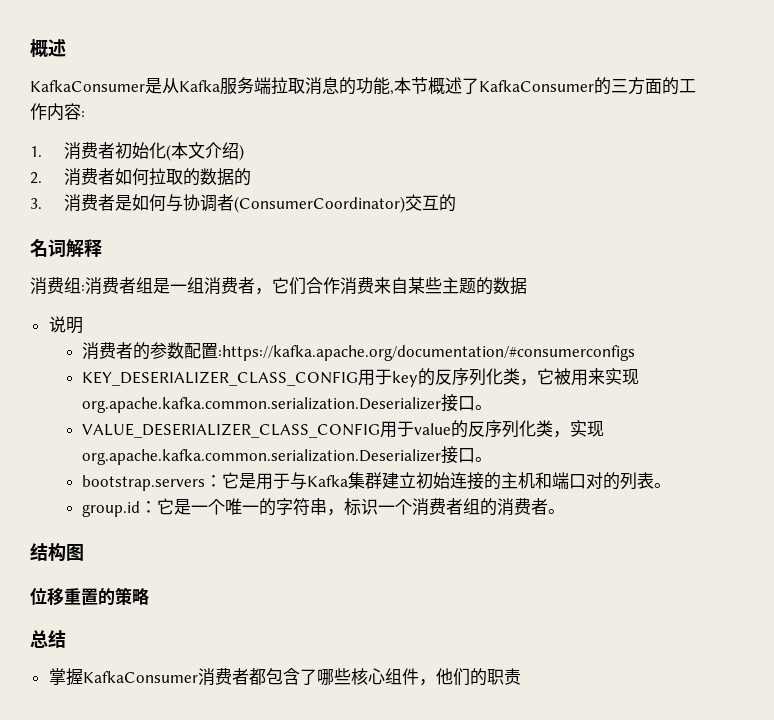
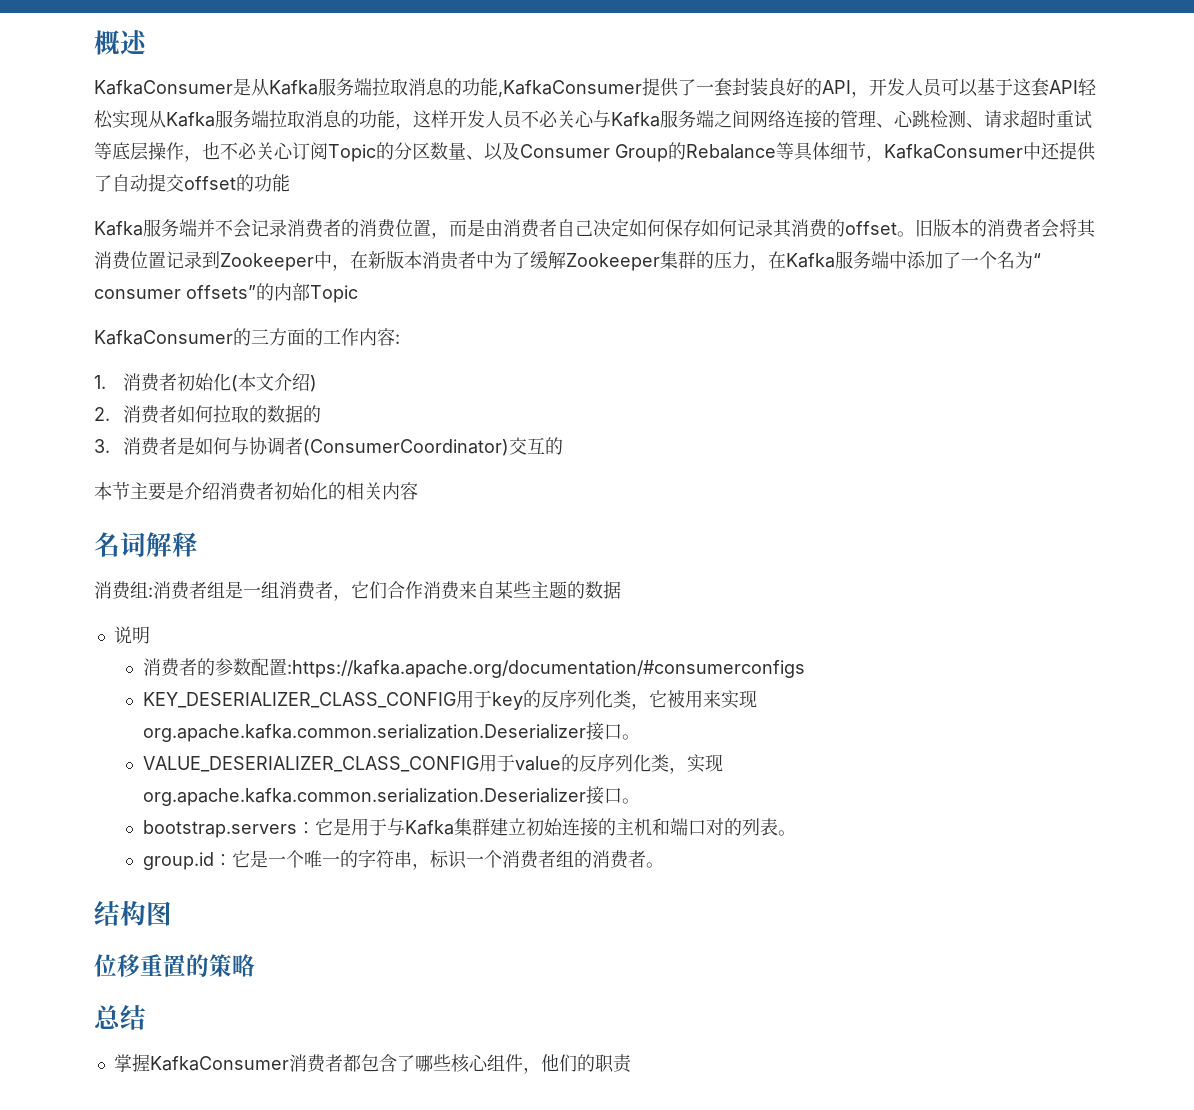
- KafkaConsumer是从Kafka服务端拉取消息的功能,本节概述了KafkaConsumer的三方面的工作内容:
+ KafkaConsumer是从Kafka服务端拉取消息的功能,KafkaConsumer提供了一套封装良好的API，开发人员可以基于这套API轻松实现从Kafka服务端拉取消息的功能，这样开发人员不必关心与Kafka服务端之间网络连接的管理、心跳检测、请求超时重试等底层操作，也不必关心订阅Topic的分区数量、以及Consumer Group的Rebalance等具体细节，KafkaConsumer中还提供了自动提交offset的功能
+ Kafka服务端并不会记录消费者的消费位置，而是由消费者自己决定如何保存如何记录其消费的offset。旧版本的消费者会将其消费位置记录到Zookeeper中，在新版本消贵者中为了缓解Zookeeper集群的压力，在Kafka服务端中添加了一个名为“ consumer offsets”的内部Topic
+ KafkaConsumer的三方面的工作内容:
+ 本节主要是介绍消费者初始化的相关内容

